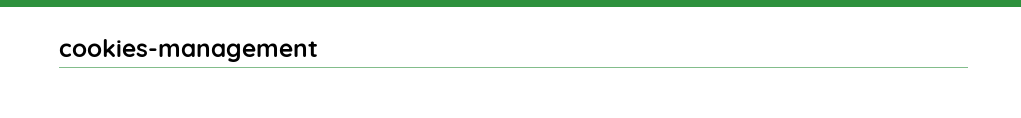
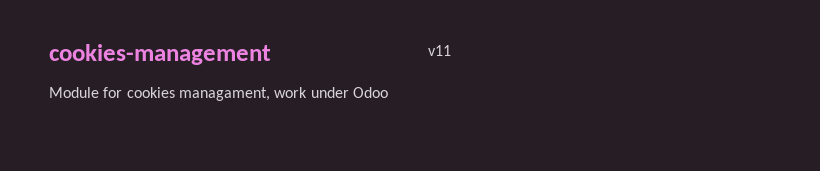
+ Module for cookies managament, work under Odoo v11

